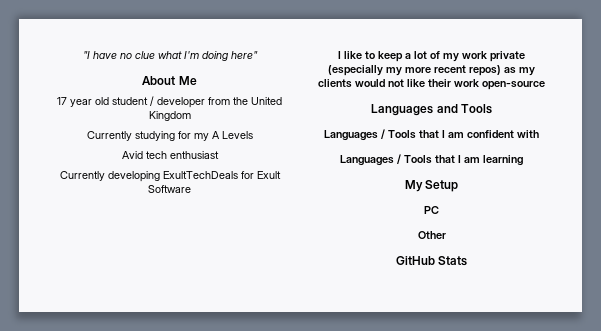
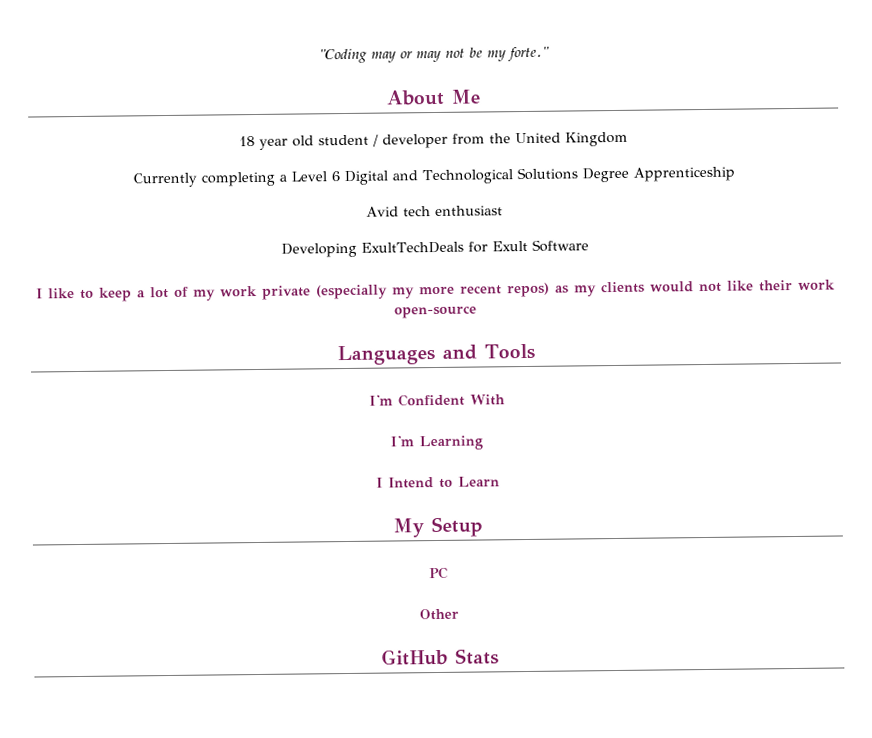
- "I have no clue what I'm doing here"
+ "Coding may or may not be my forte."
- 17 year old student / developer from the United Kingdom
+ 18 year old student / developer from the United Kingdom
- Currently studying for my A Levels
+ Currently completing a Level 6 Digital and Technological Solutions Degree Apprenticeship
- Currently developing ExultTechDeals for Exult Software
+ Developing ExultTechDeals for Exult Software
- Languages / Tools that I am confident with
- Languages / Tools that I am learning
+ I'm Confident With
+ I'm Learning
+ I Intend to Learn

